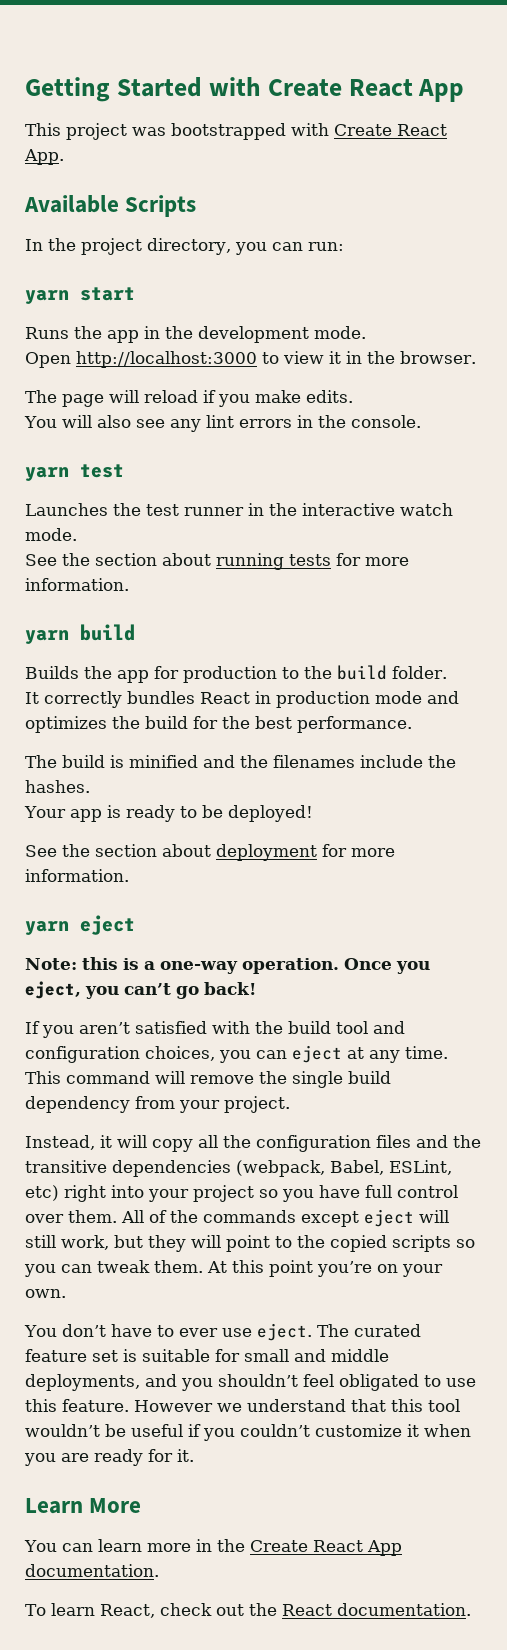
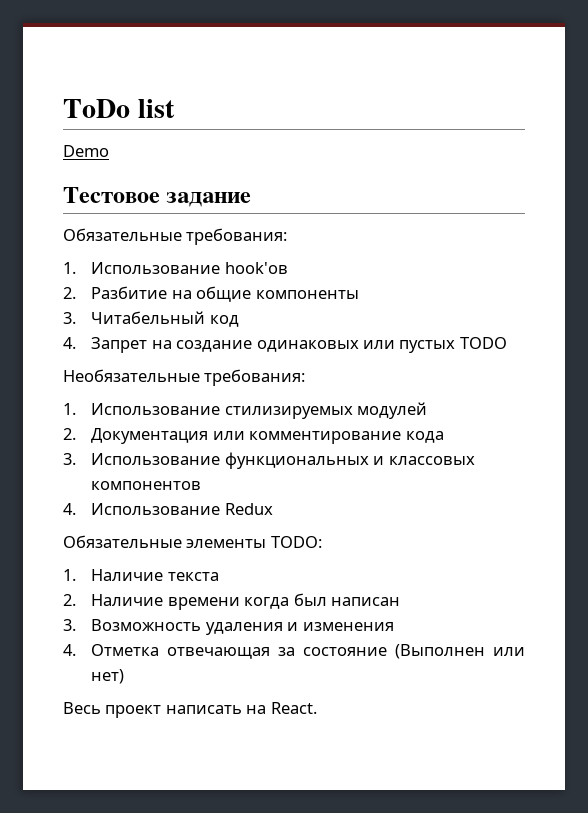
- Getting Started with Create React App
- This project was bootstrapped with Create React App.
- Available Scripts
- In the project directory, you can run:
- yarn start
- Runs the app in the development mode.
- Open http://localhost:3000 to view it in the browser.
- The page will reload if you make edits.
- You will also see any lint errors in the console.
- yarn test
- Launches the test runner in the interactive watch mode.
- See the section about running tests for more information.
- yarn build
- Builds the app for production to the build folder.
- It correctly bundles React in production mode and optimizes the build for the best performance.
- The build is minified and the filenames include the hashes.
- Your app is ready to be deployed!
- See the section about deployment for more information.
- yarn eject
- Note: this is a one-way operation. Once you eject, you can’t go back!
- If you aren’t satisfied with the build tool and configuration choices, you can eject at any time. This command will remove the single build dependency from your project.
- Instead, it will copy all the configuration files and the transitive dependencies (webpack, Babel, ESLint, etc) right into your project so you have full control over them. All of the commands except eject will still work, but they will point to the copied scripts so you can tweak them. At this point you’re on your own.
- You don’t have to ever use eject. The curated feature set is suitable for small and middle deployments, and you shouldn’t feel obligated to use this feature. However we understand that this tool wouldn’t be useful if you couldn’t customize it when you are ready for it.
- Learn More
- You can learn more in the Create React App documentation.
- To learn React, check out the React documentation.
+ ToDo list
+ Demo
+ Тестовое задание
+ Обязательные требования:
+ 1. Использование hook'ов
+ 2. Разбитие на общие компоненты
+ 3. Читабельный код
+ 4. Запрет на создание одинаковых или пустых TODO
+ Необязательные требования:
+ 1. Использование стилизируемых модулей
+ 2. Документация или комментирование кода
+ 3. Использование функциональных и классовых компонентов
+ 4. Использование Redux
+ Обязательные элементы TODO:
+ 1. Наличие текста
+ 2. Наличие времени когда был написан
+ 3. Возможность удаления и изменения
+ 4. Отметка отвечающая за состояние (Выполнен или нет)
+ Весь проект написать на React.

